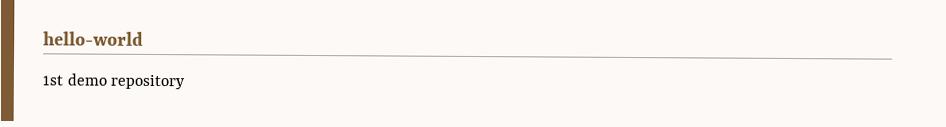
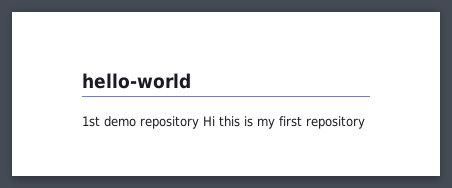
- 1st demo repository
+ 1st demo repository Hi this is my first repository

